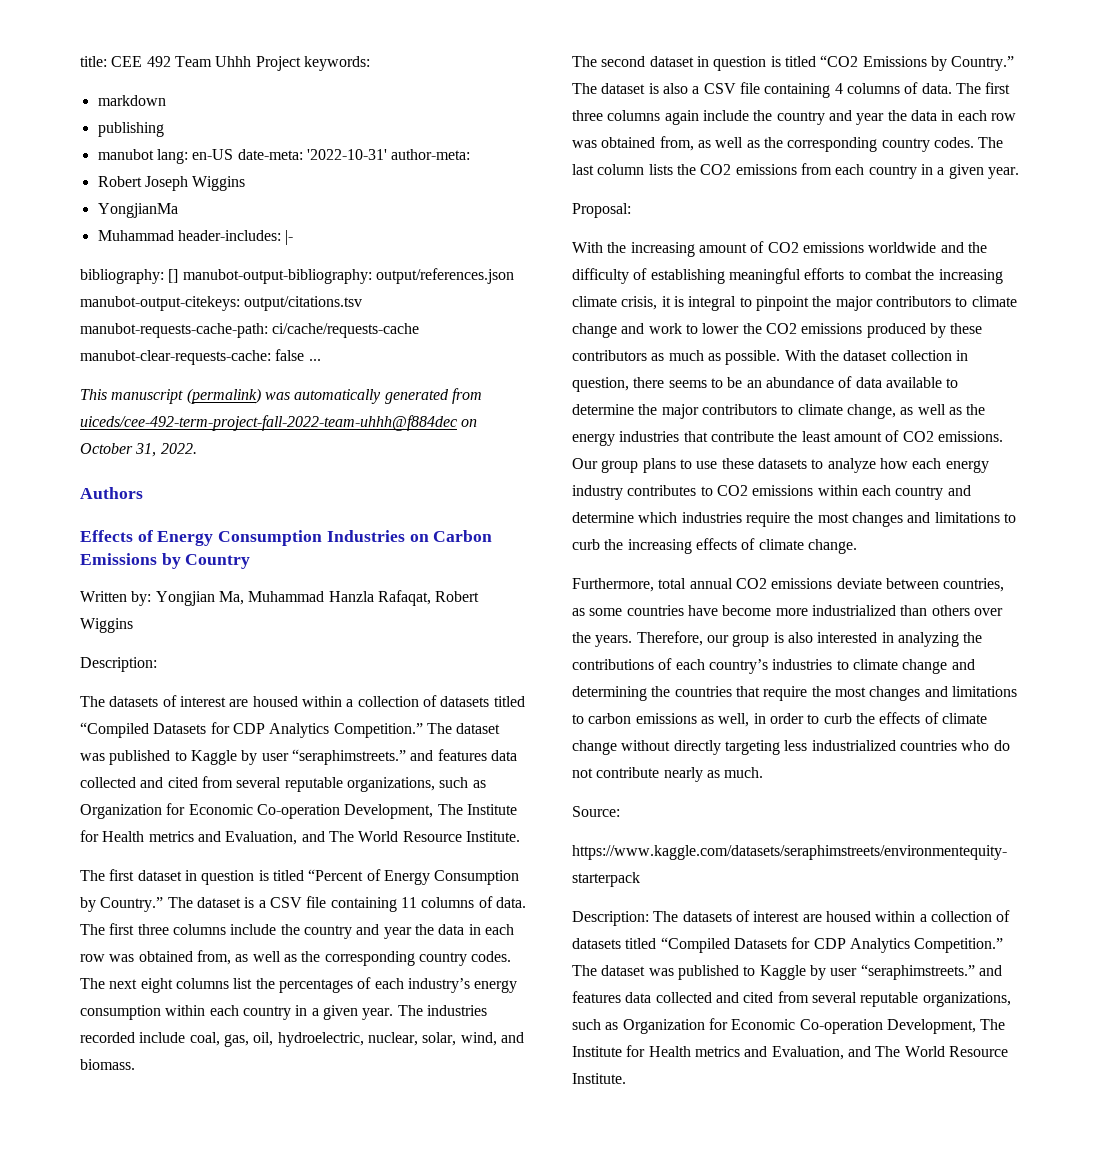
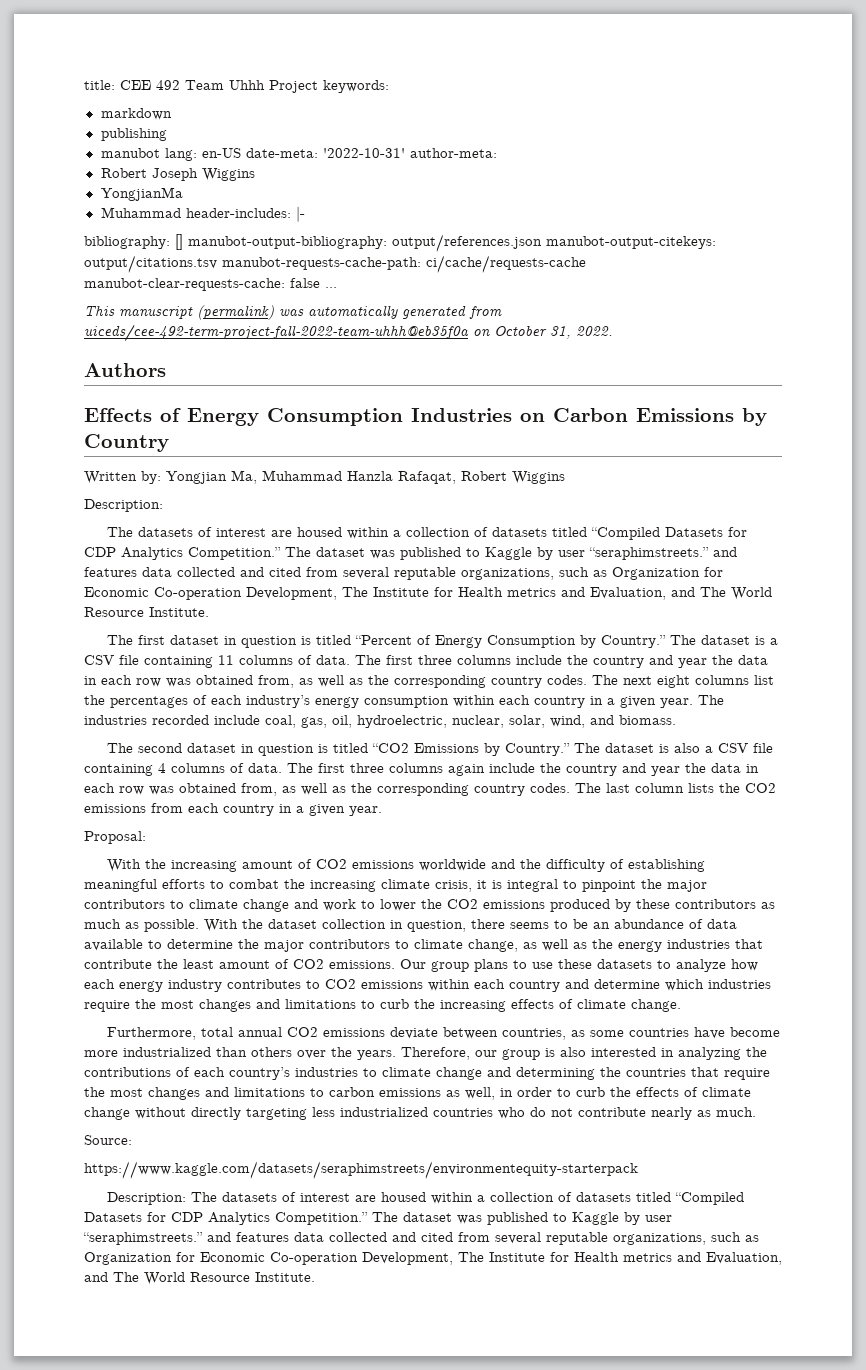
- This manuscript (permalink) was automatically generated from uiceds/cee-492-term-project-fall-2022-team-uhhh@f884dec on October 31, 2022.
+ This manuscript (permalink) was automatically generated from uiceds/cee-492-term-project-fall-2022-team-uhhh@eb35f0a on October 31, 2022.

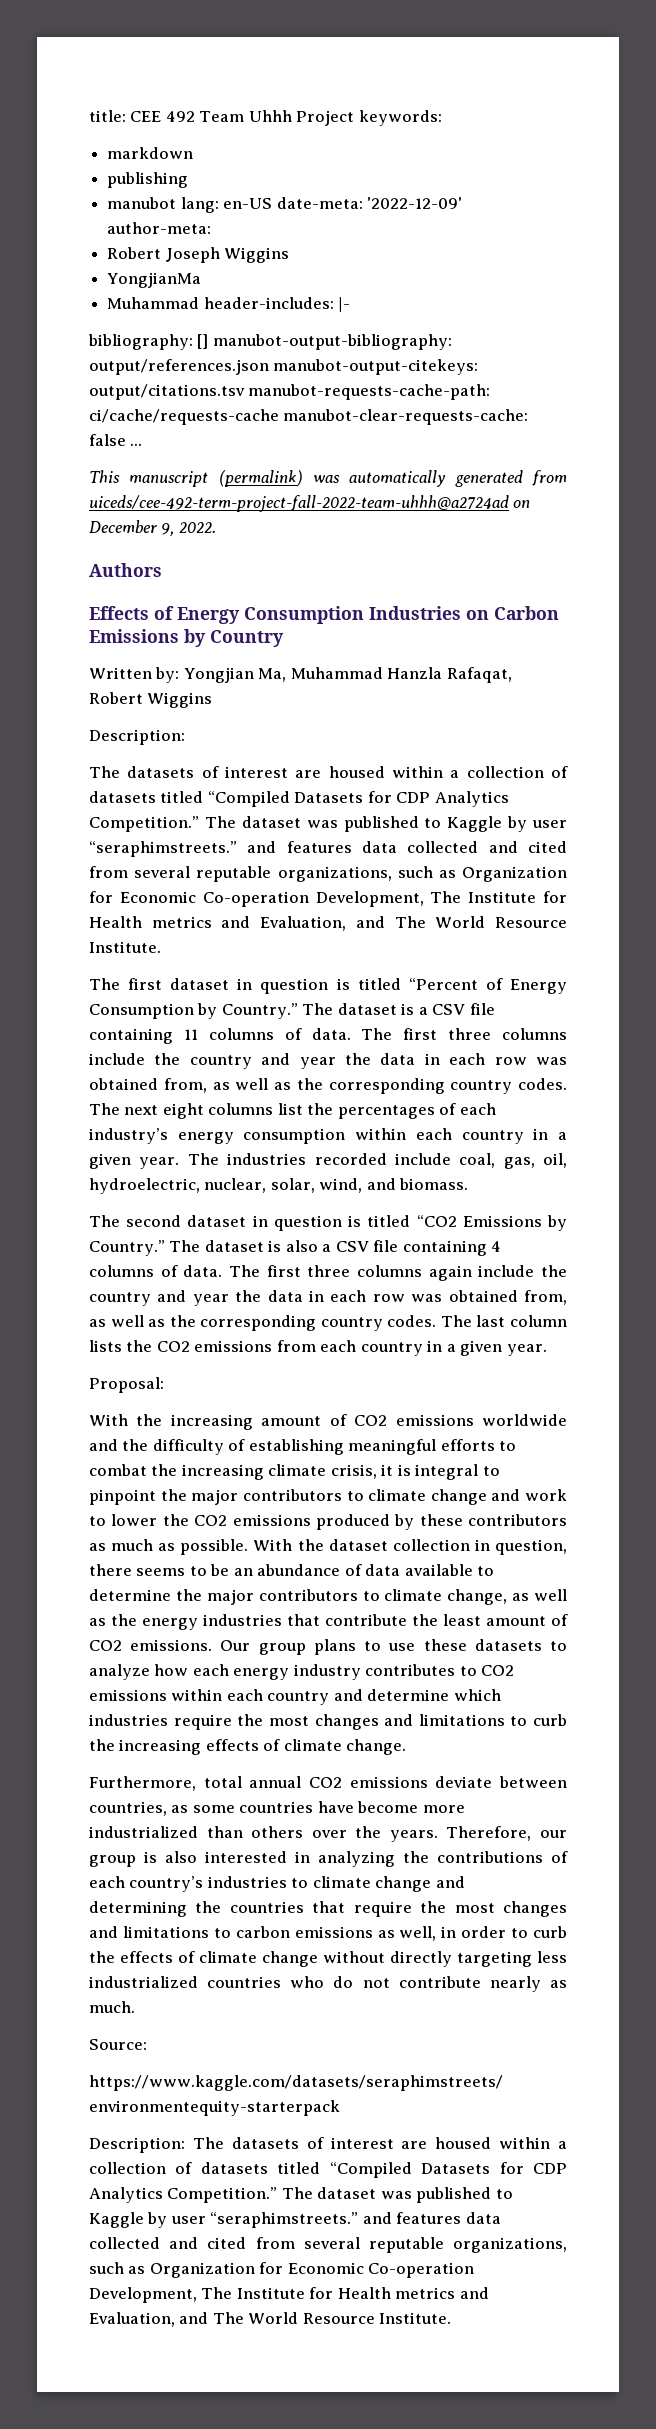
- manubot lang: en-US date-meta: '2022-10-31' author-meta:
+ manubot lang: en-US date-meta: '2022-12-09' author-meta:
- This manuscript (permalink) was automatically generated from uiceds/cee-492-term-project-fall-2022-team-uhhh@eb35f0a on October 31, 2022.
+ This manuscript (permalink) was automatically generated from uiceds/cee-492-term-project-fall-2022-team-uhhh@a2724ad on December 9, 2022.

